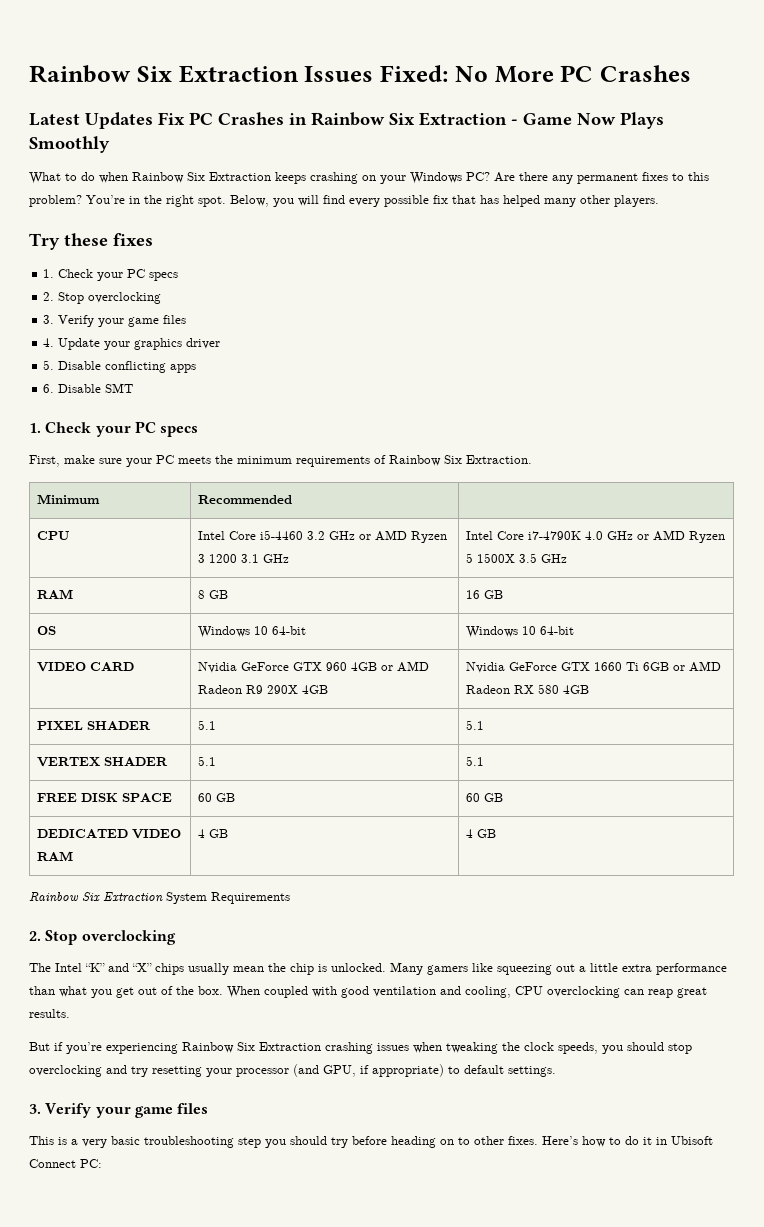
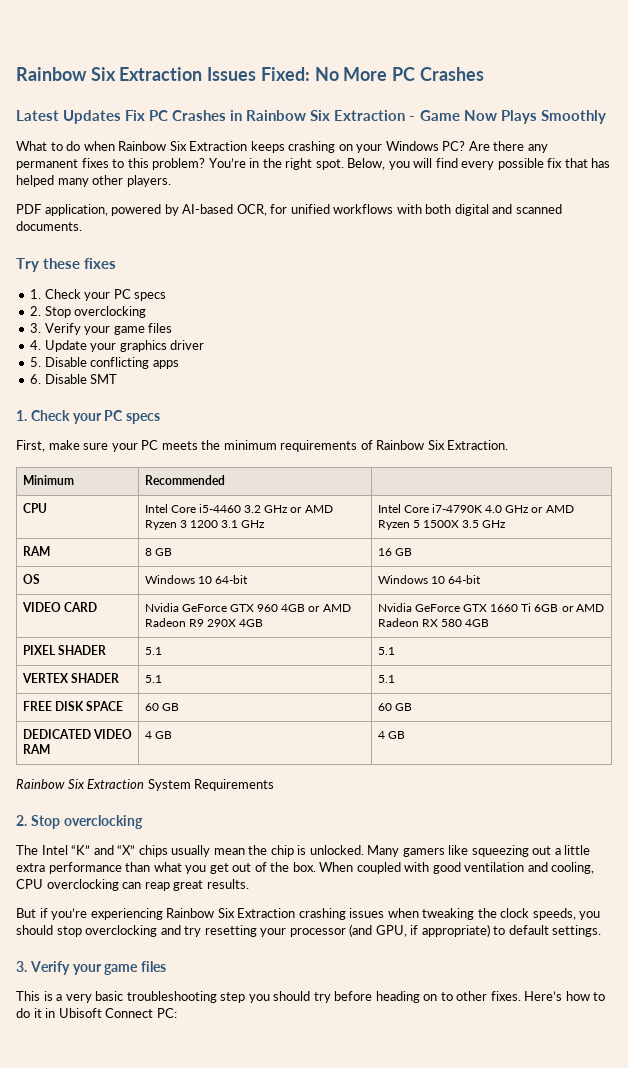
+ PDF application, powered by AI-based OCR, for unified workflows with both digital and scanned documents.

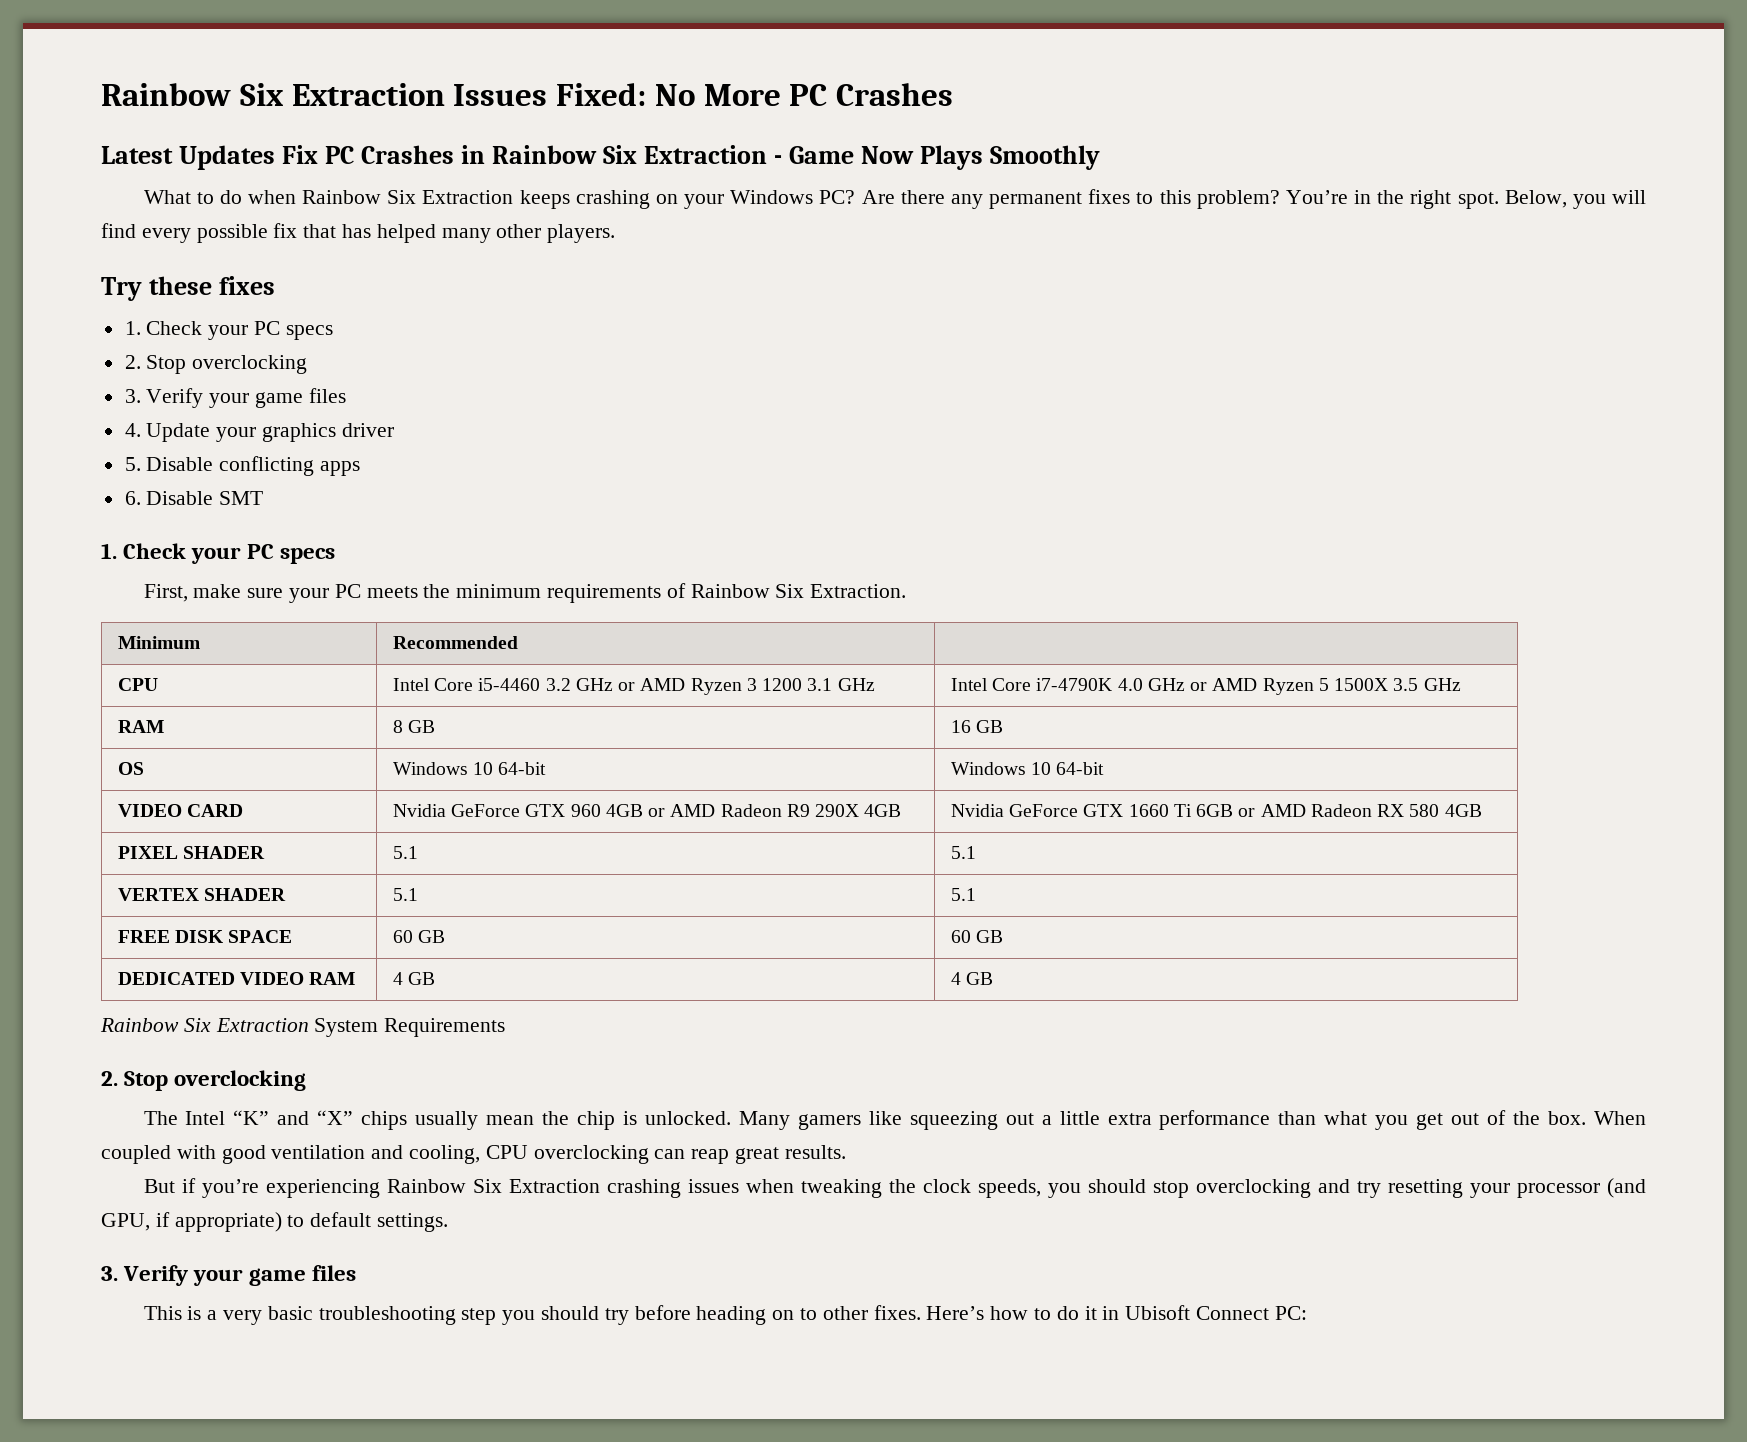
- PDF application, powered by AI-based OCR, for unified workflows with both digital and scanned documents.

